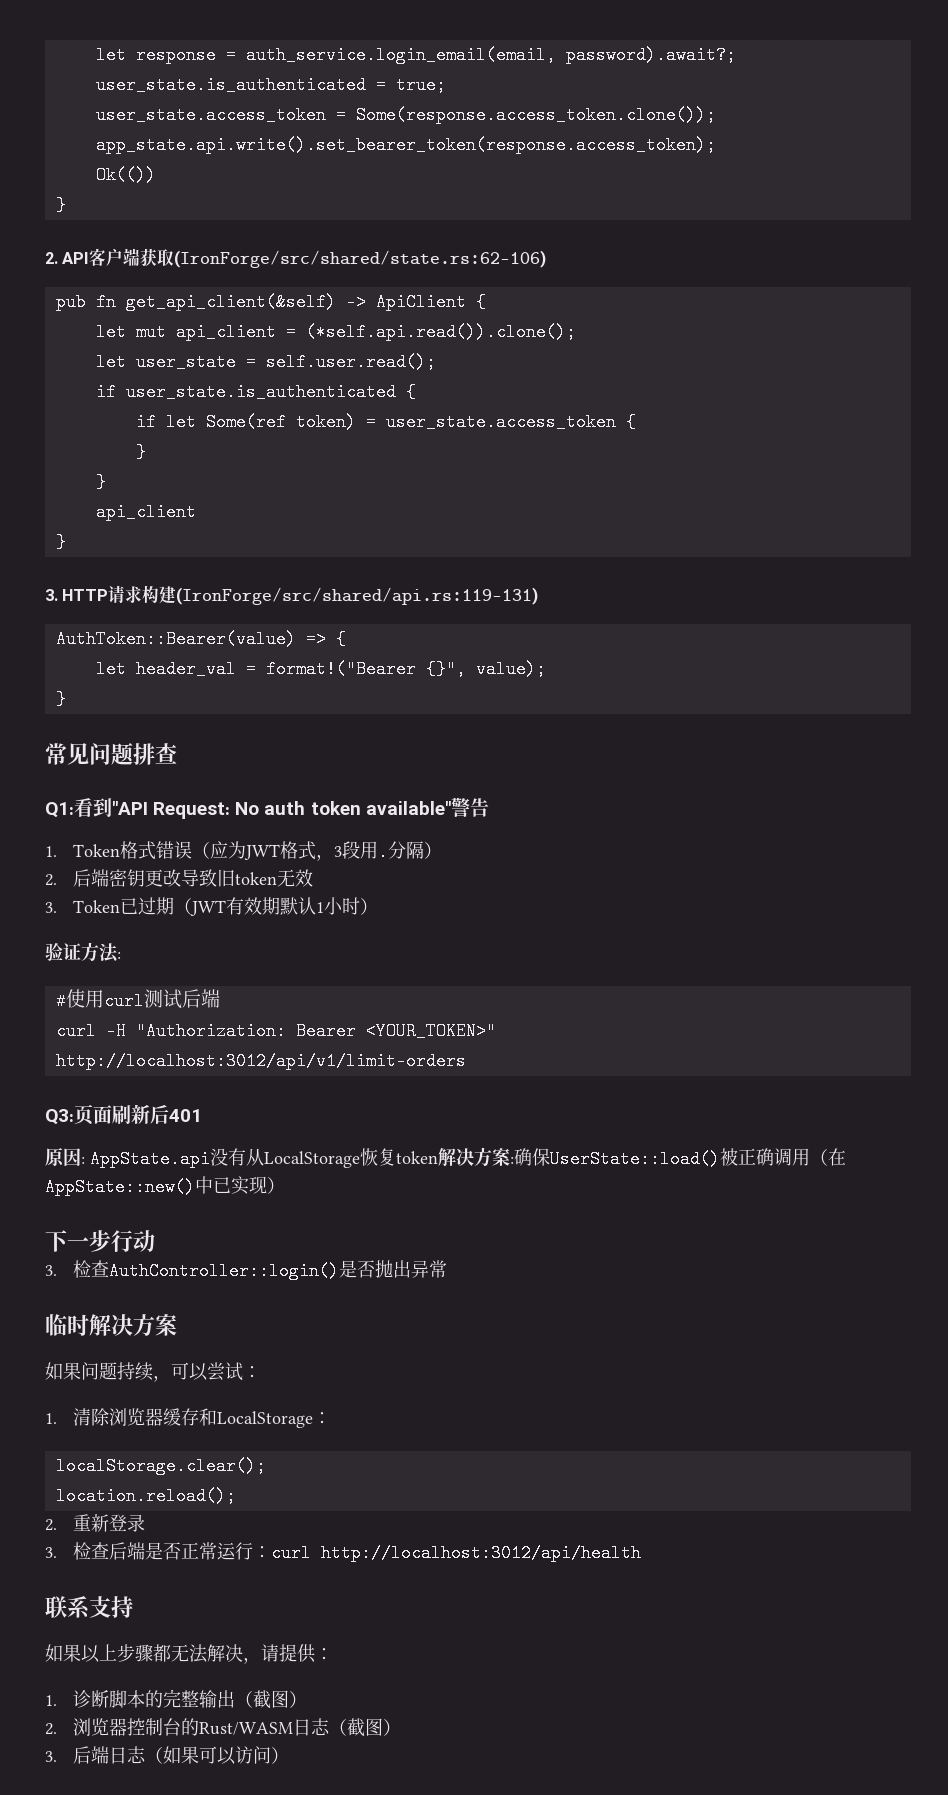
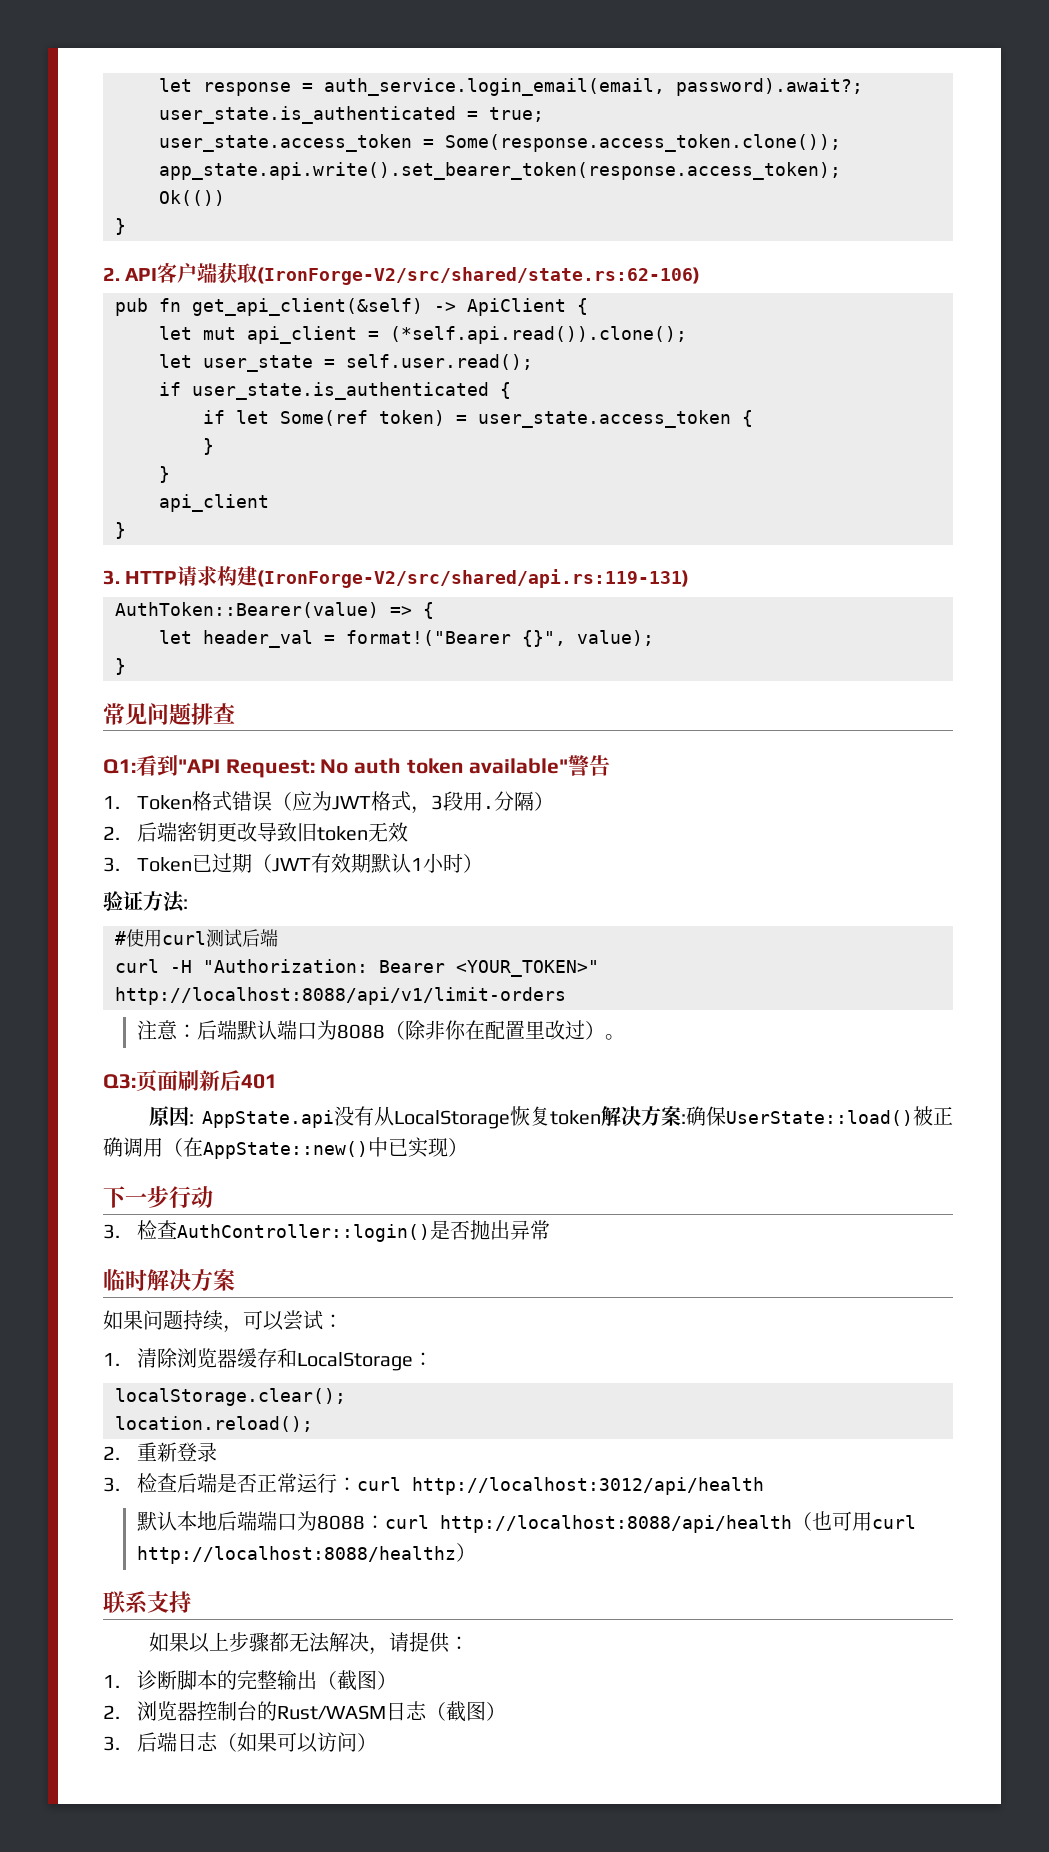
- 2. API客户端获取(IronForge/src/shared/state.rs:62-106)
+ 2. API客户端获取(IronForge-V2/src/shared/state.rs:62-106)
- 3. HTTP请求构建(IronForge/src/shared/api.rs:119-131)
+ 3. HTTP请求构建(IronForge-V2/src/shared/api.rs:119-131)
- curl -H "Authorization: Bearer <YOUR_TOKEN>" http://localhost:3012/api/v1/limit-orders
+ curl -H "Authorization: Bearer <YOUR_TOKEN>" http://localhost:8088/api/v1/limit-orders
+ 注意：后端默认端口为8088（除非你在配置里改过）。
+ 默认本地后端端口为8088：curl http://localhost:8088/api/health（也可用curl http://localhost:8088/healthz）

